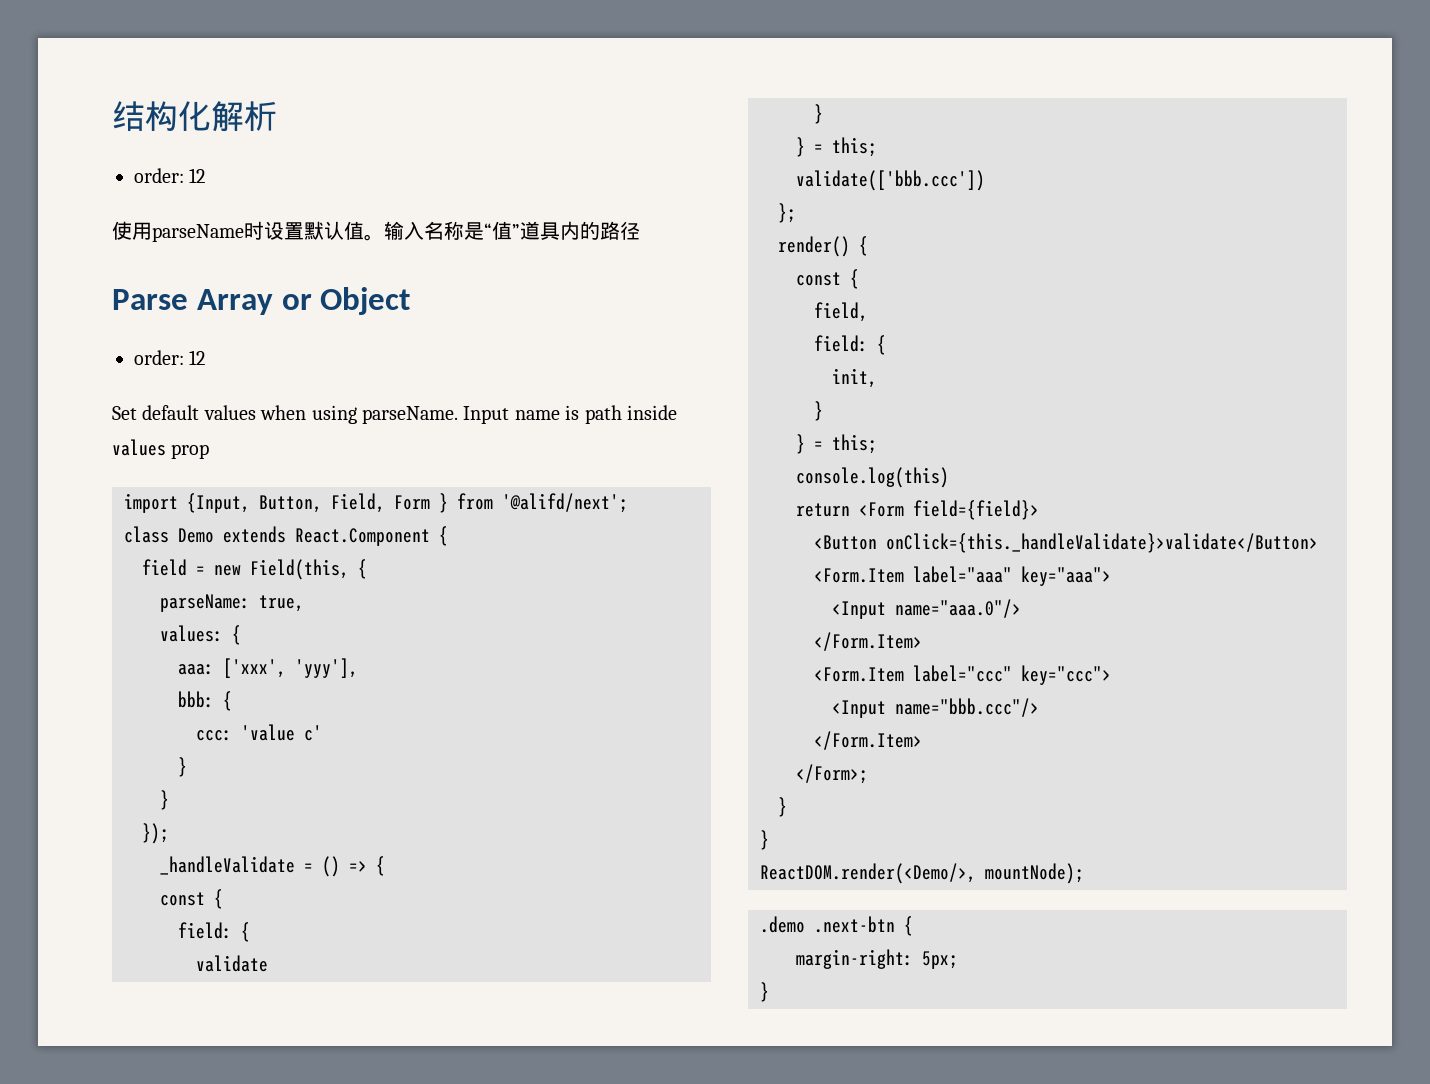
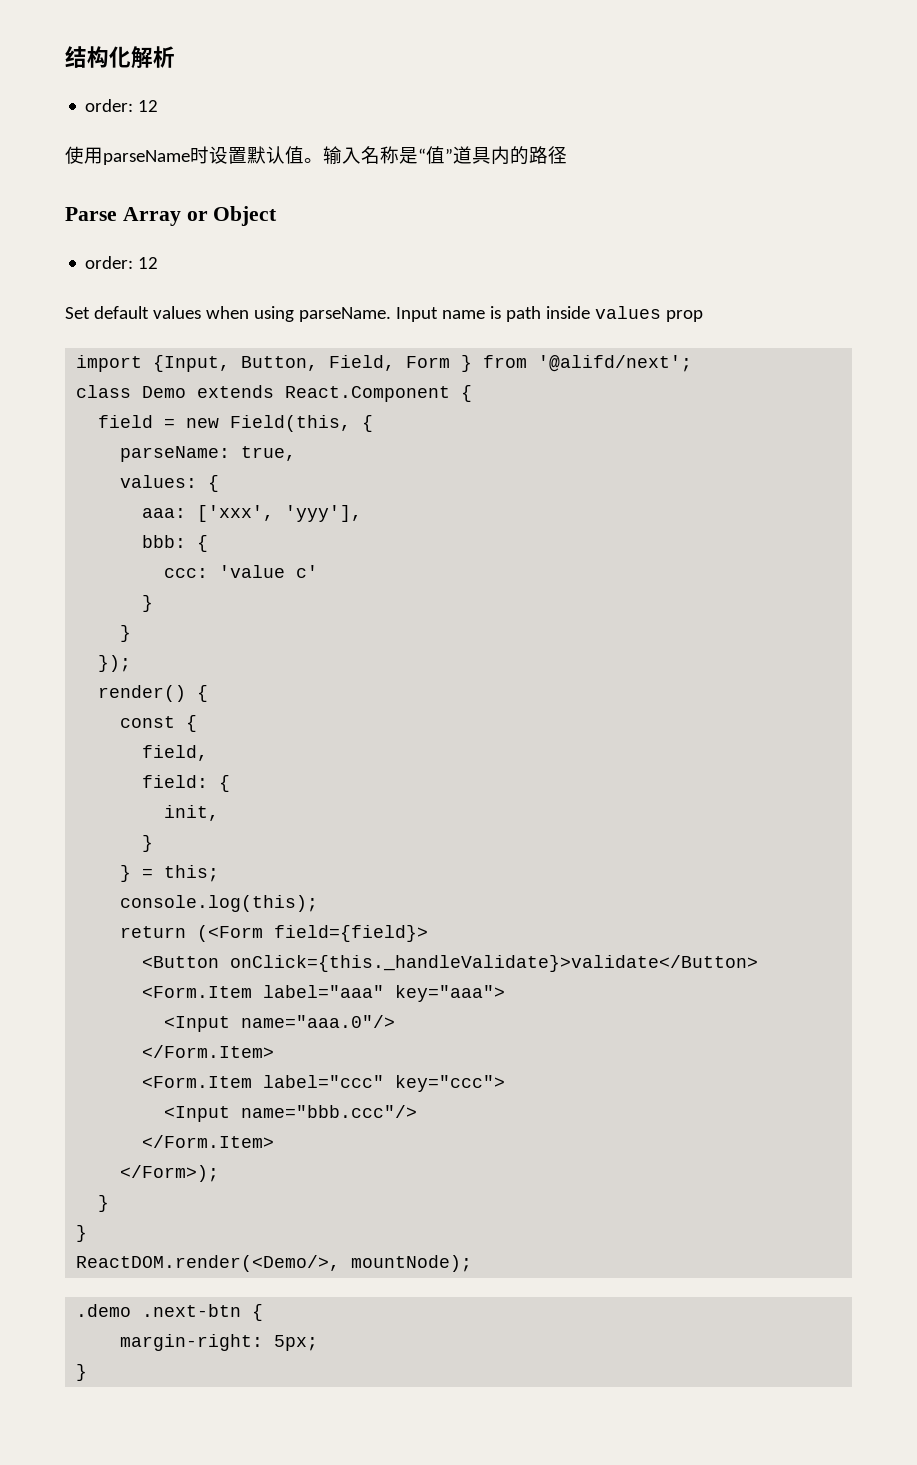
- _handleValidate = () => {
- const {
- field: {
- validate
- }
- } = this;
- validate(['bbb.ccc'])
- };
- console.log(this)
+ console.log(this);
- return <Form field={field}>
+ return (<Form field={field}>
- </Form>;
+ </Form>);

